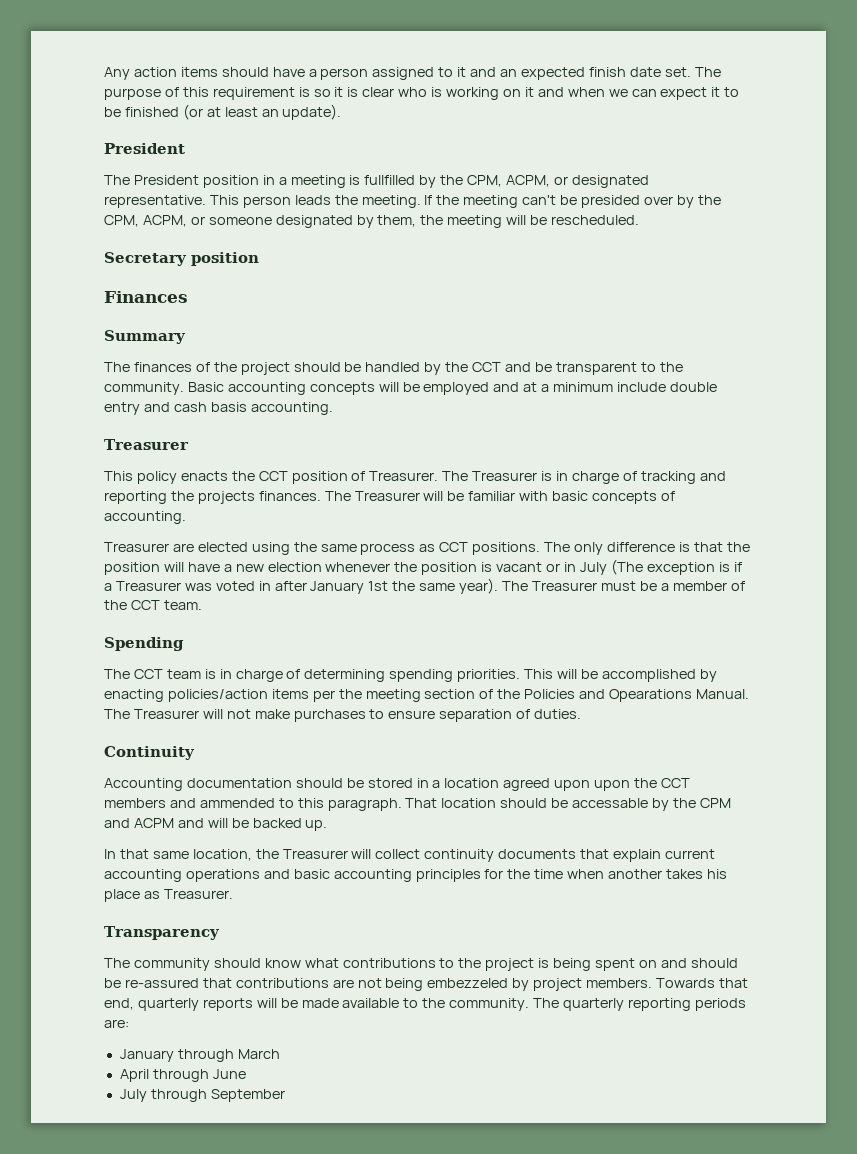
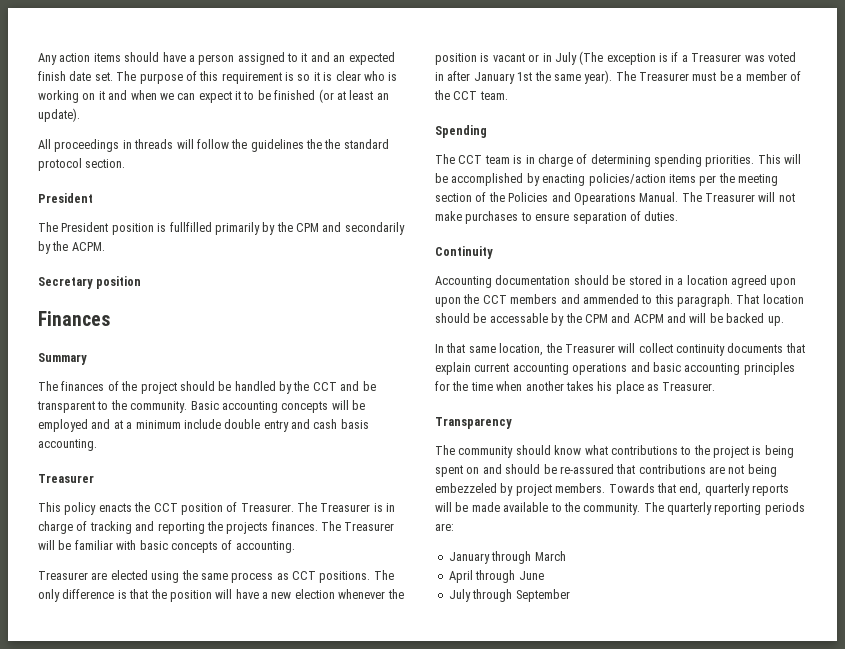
+ All proceedings in threads will follow the guidelines the the standard protocol section.
- The President position in a meeting is fullfilled by the CPM, ACPM, or designated representative. This person leads the meeting. If the meeting can't be presided over by the CPM, ACPM, or someone designated by them, the meeting will be rescheduled.
+ The President position is fullfilled primarily by the CPM and secondarily by the ACPM.

